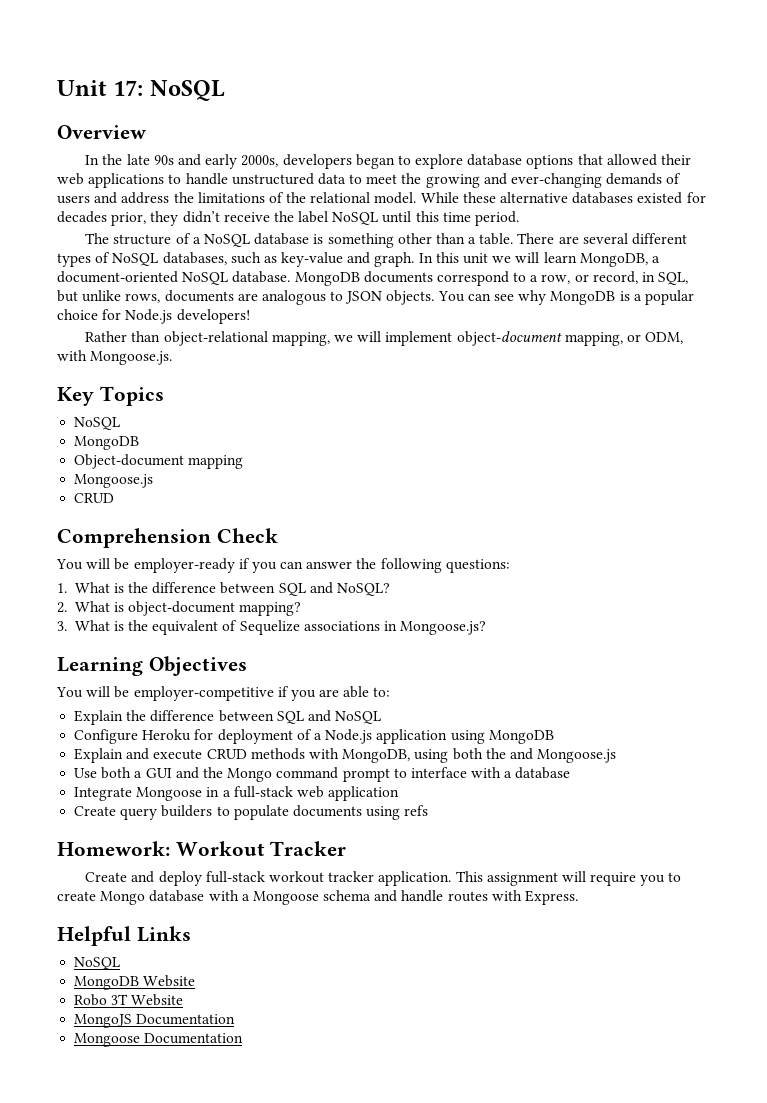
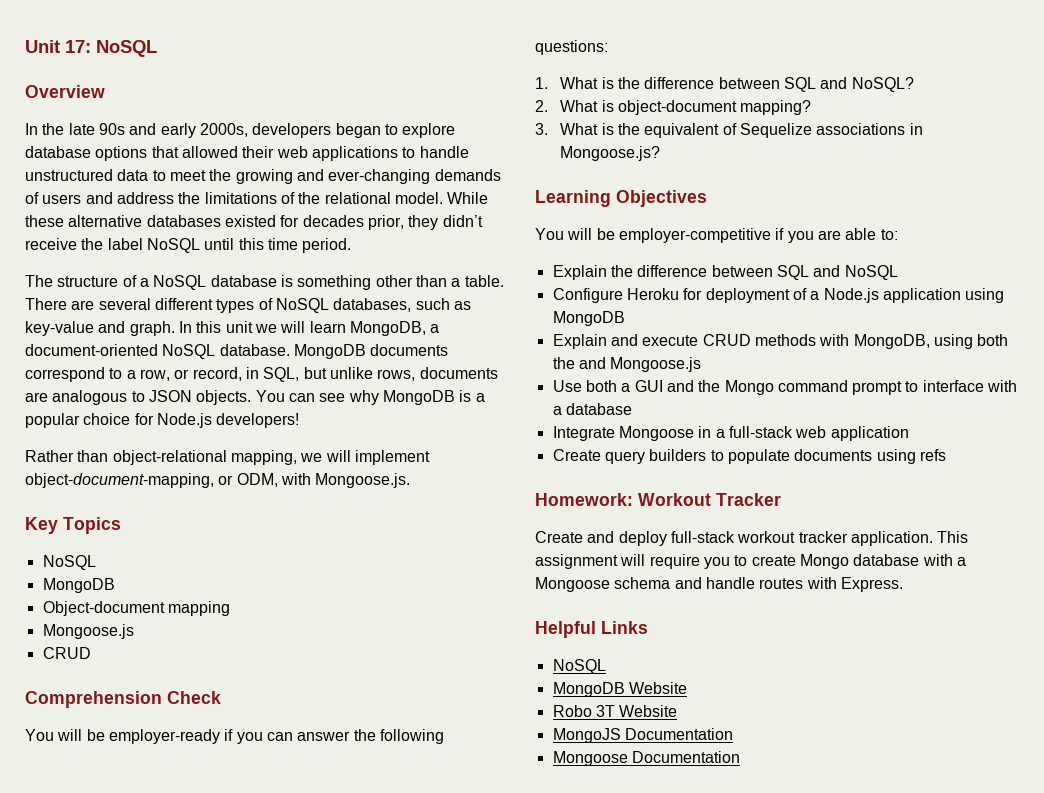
- Rather than object-relational mapping, we will implement object-document mapping, or ODM, with Mongoose.js.
+ Rather than object-relational mapping, we will implement object-document-mapping, or ODM, with Mongoose.js.

